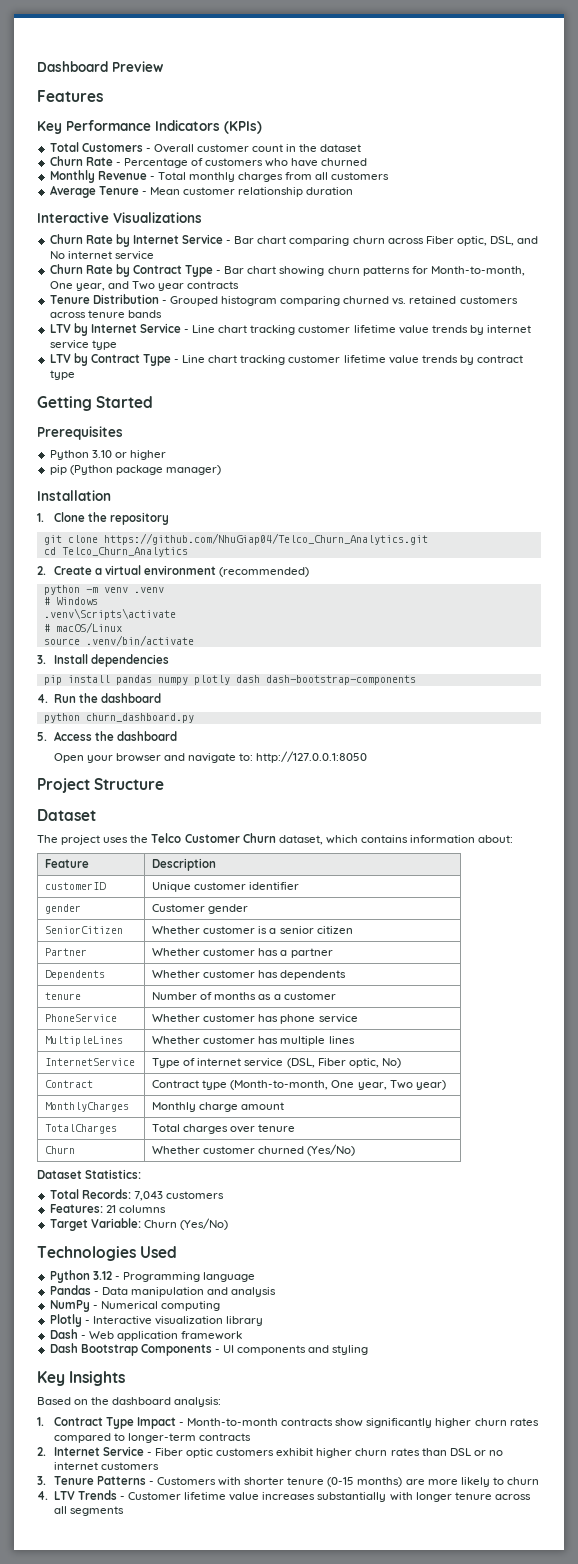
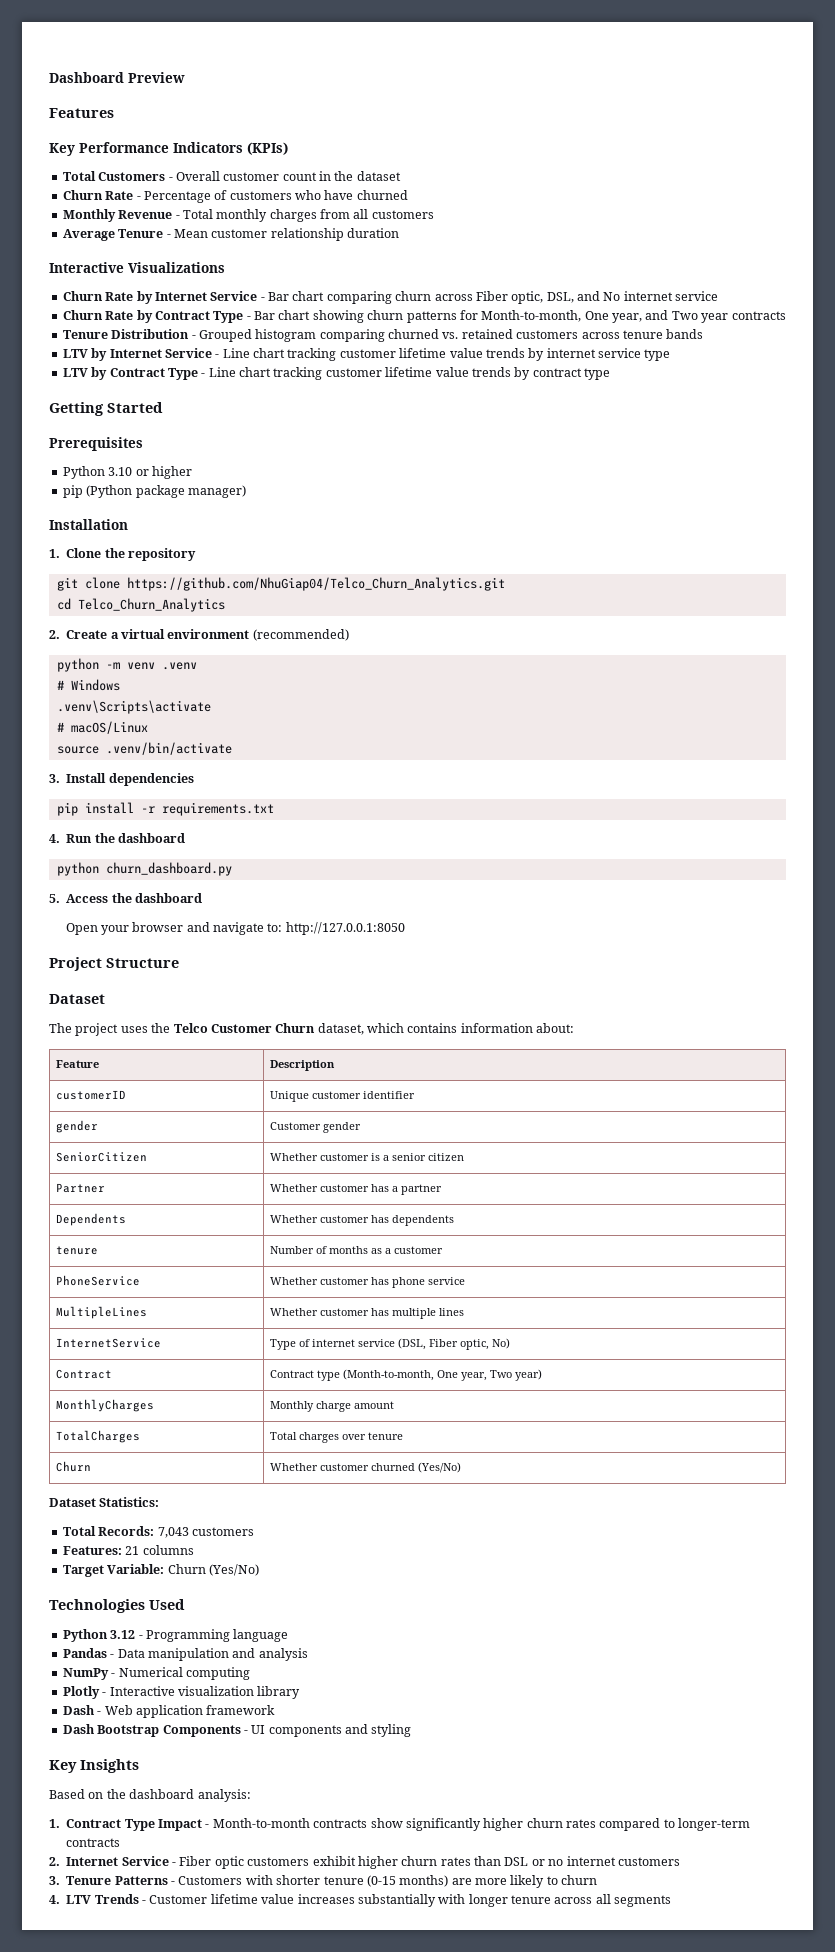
- pip install pandas numpy plotly dash dash-bootstrap-components
+ pip install -r requirements.txt

